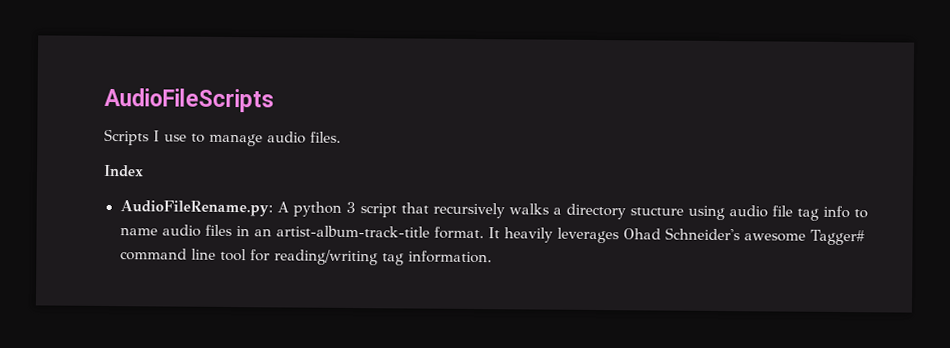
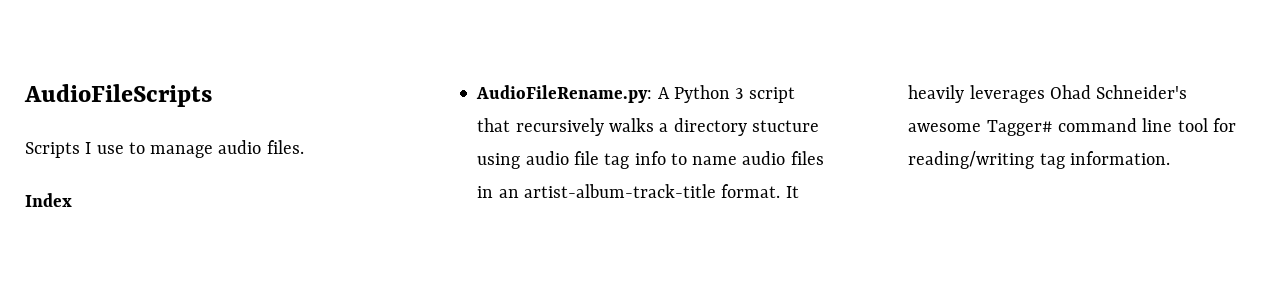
- AudioFileRename.py: A python 3 script that recursively walks a directory stucture using audio file tag info to name audio files in an artist-album-track-title format.
+ AudioFileRename.py: A Python 3 script that recursively walks a directory stucture using audio file tag info to name audio files in an artist-album-track-title format.

